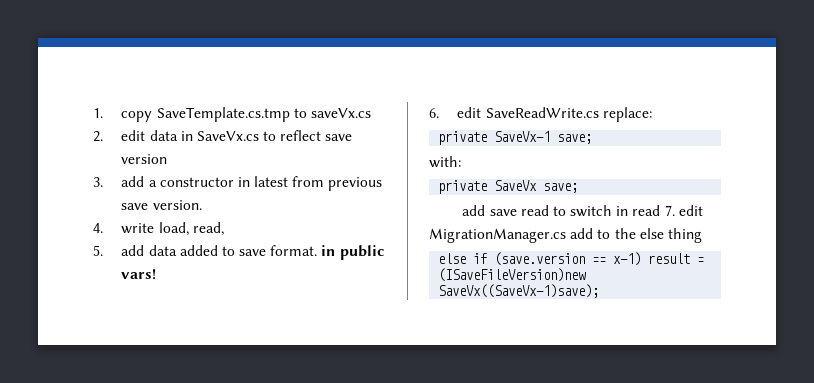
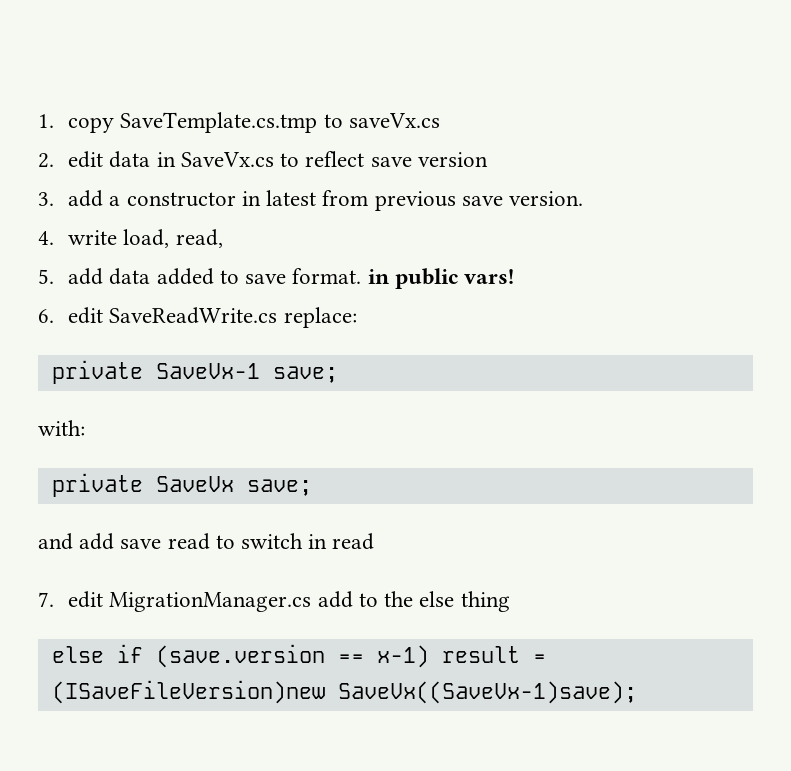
- add save read to switch in read 7. edit MigrationManager.cs add to the else thing
+ and add save read to switch in read
+ 7. edit MigrationManager.cs add to the else thing

